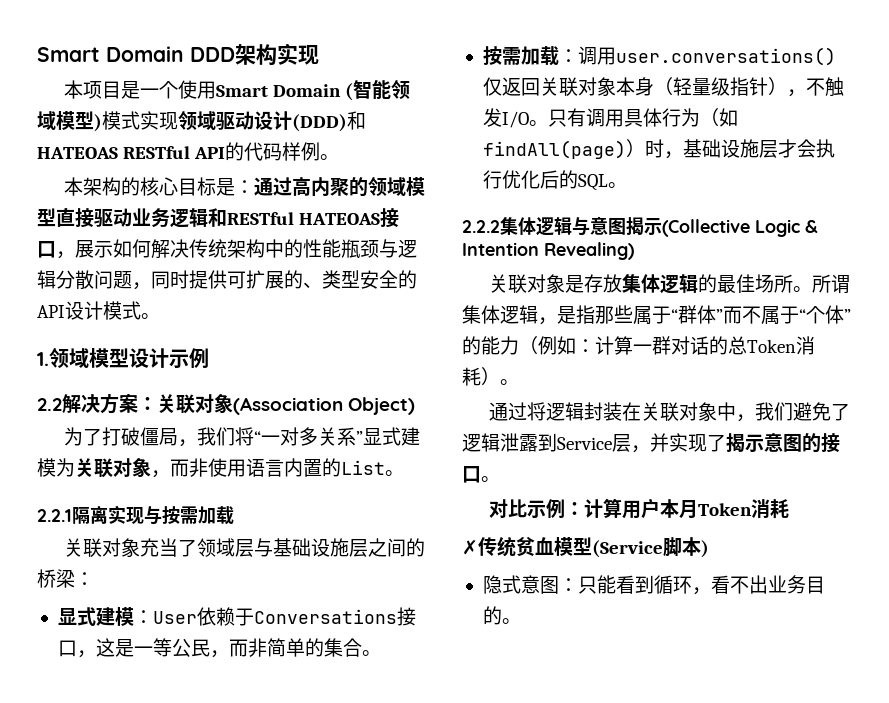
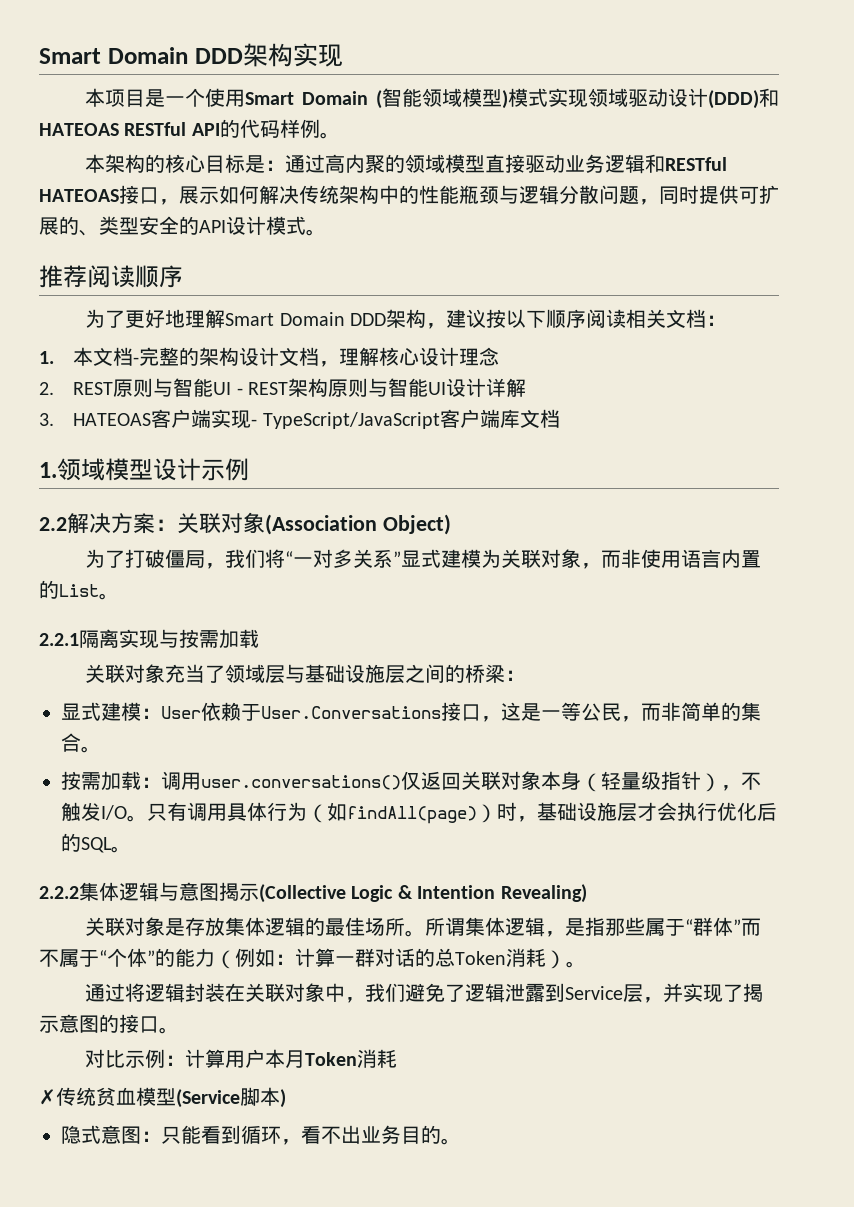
+ 推荐阅读顺序
+ 为了更好地理解Smart Domain DDD架构，建议按以下顺序阅读相关文档：
+ 1.本文档-完整的架构设计文档，理解核心设计理念
+ 2. REST原则与智能UI - REST架构原则与智能UI设计详解
+ 3. HATEOAS客户端实现- TypeScript/JavaScript客户端库文档
- 显式建模：User依赖于Conversations接口，这是一等公民，而非简单的集合。
+ 显式建模：User依赖于User.Conversations接口，这是一等公民，而非简单的集合。

